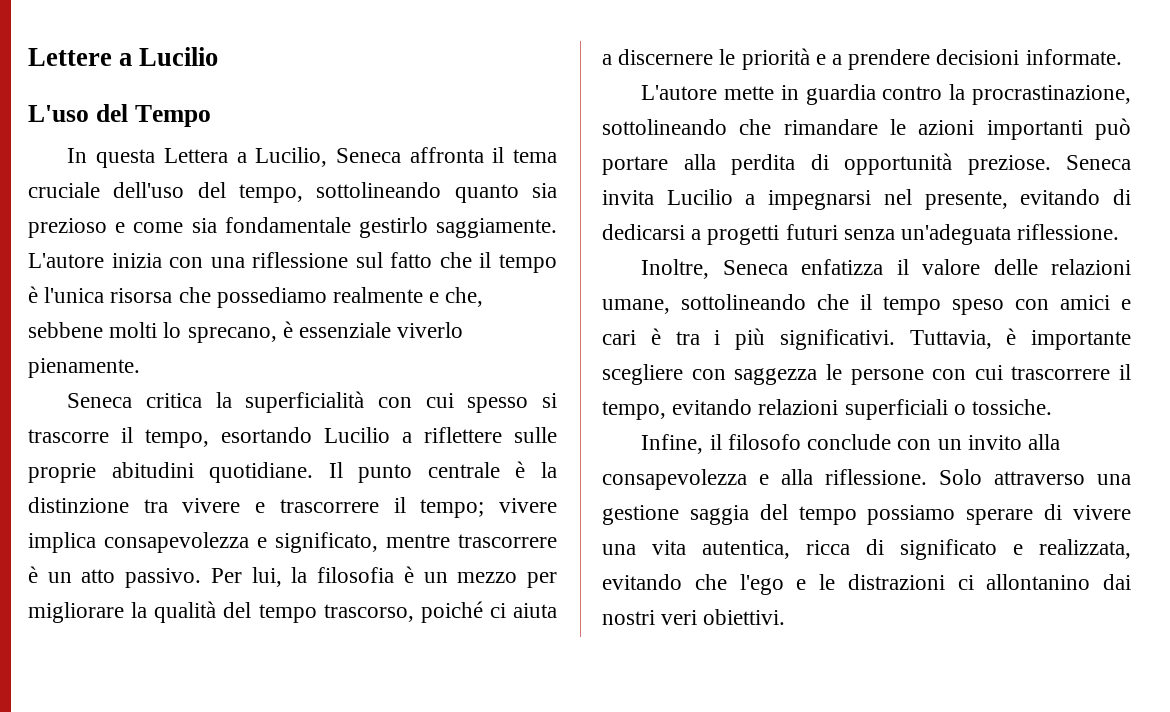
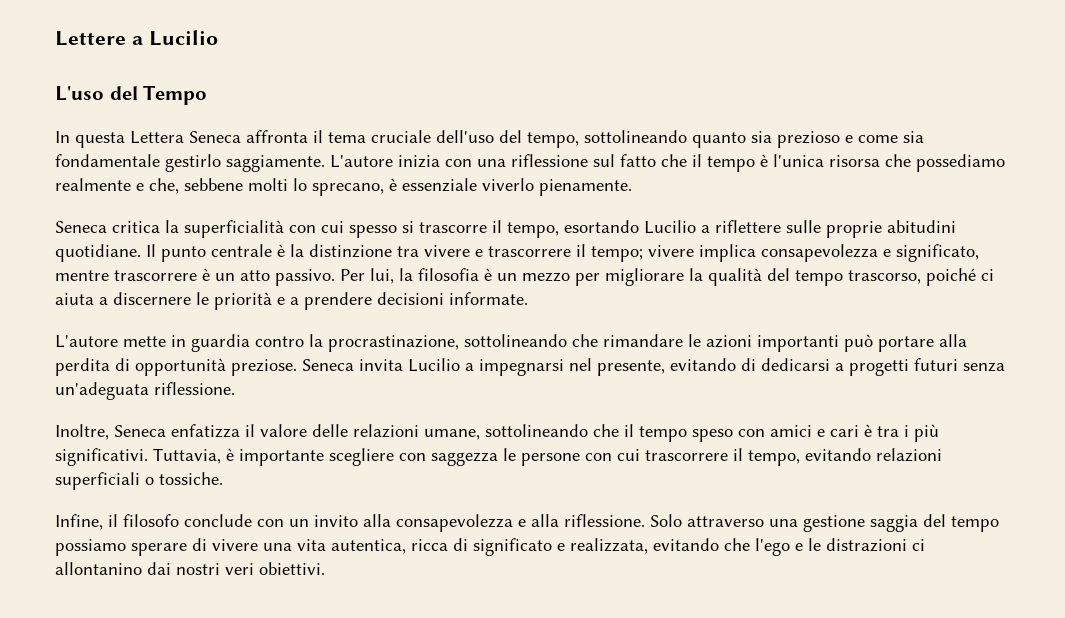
- In questa Lettera a Lucilio, Seneca affronta il tema cruciale dell'uso del tempo, sottolineando quanto sia prezioso e come sia fondamentale gestirlo saggiamente.
+ In questa Lettera Seneca affronta il tema cruciale dell'uso del tempo, sottolineando quanto sia prezioso e come sia fondamentale gestirlo saggiamente.

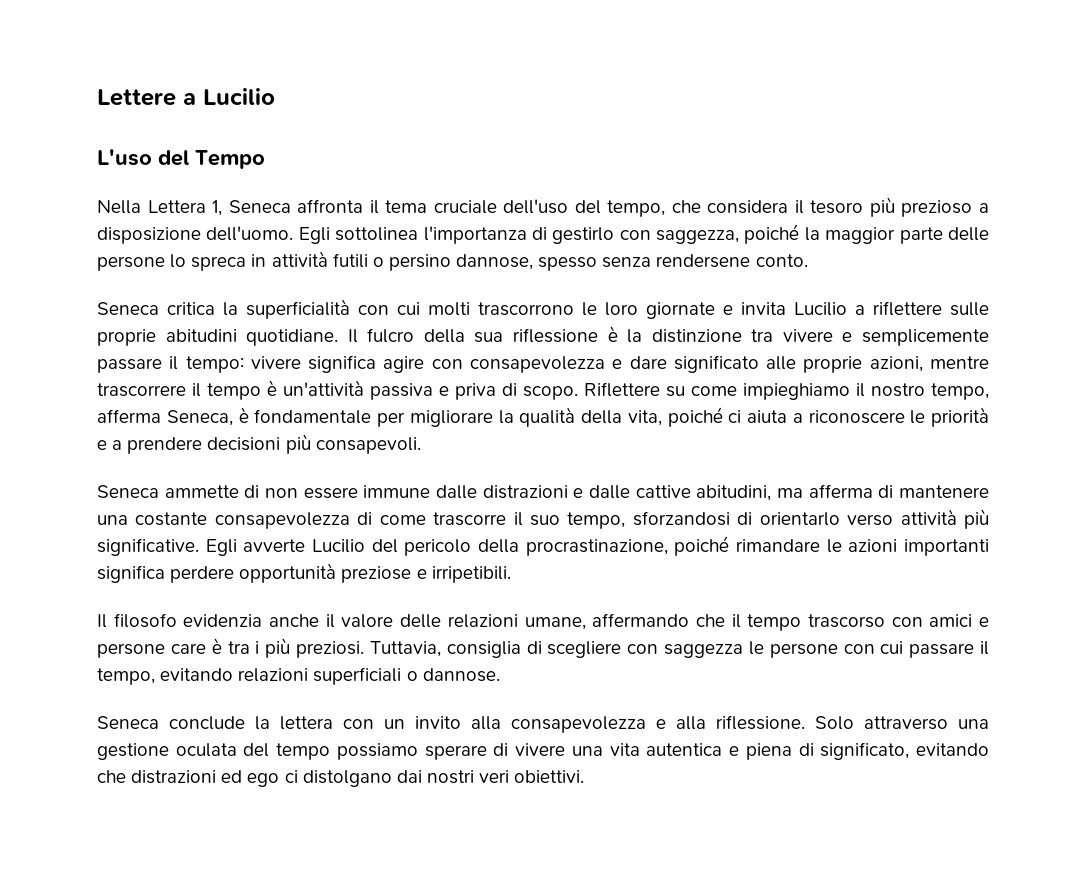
- In questa Lettera Seneca affronta il tema cruciale dell'uso del tempo, sottolineando quanto sia prezioso e come sia fondamentale gestirlo saggiamente. L'autore inizia con una riflessione sul fatto che il tempo è l'unica risorsa che possediamo realmente e che, sebbene molti lo sprecano, è essenziale viverlo pienamente.
+ Nella Lettera 1, Seneca affronta il tema cruciale dell'uso del tempo, che considera il tesoro più prezioso a disposizione dell'uomo. Egli sottolinea l'importanza di gestirlo con saggezza, poiché la maggior parte delle persone lo spreca in attività futili o persino dannose, spesso senza rendersene conto.
- Seneca critica la superficialità con cui spesso si trascorre il tempo, esortando Lucilio a riflettere sulle proprie abitudini quotidiane.
+ Seneca critica la superficialità con cui molti trascorrono le loro giornate e invita Lucilio a riflettere sulle proprie abitudini quotidiane.
- Il punto centrale è la distinzione tra vivere e trascorrere il tempo; vivere implica consapevolezza e significato, mentre trascorrere è un atto passivo. Per lui, la filosofia è un mezzo per migliorare la qualità del tempo trascorso, poiché ci aiuta a discernere le priorità e a prendere decisioni informate.
- L'autore mette in guardia contro la procrastinazione, sottolineando che rimandare le azioni importanti può portare alla perdita di opportunità preziose. Seneca invita Lucilio a impegnarsi nel presente, evitando di dedicarsi a progetti futuri senza un'adeguata riflessione.
- Inoltre, Seneca enfatizza il valore delle relazioni umane, sottolineando che il tempo speso con amici e cari è tra i più significativi. Tuttavia, è importante scegliere con saggezza le persone con cui trascorrere il tempo, evitando relazioni superficiali o tossiche.
- Infine, il filosofo conclude con un invito alla consapevolezza e alla riflessione.
+ Il fulcro della sua riflessione è la distinzione tra vivere e semplicemente passare il tempo: vivere significa agire con consapevolezza e dare significato alle proprie azioni, mentre trascorrere il tempo è un'attività passiva e priva di scopo. Riflettere su come impieghiamo il nostro tempo, afferma Seneca, è fondamentale per migliorare la qualità della vita, poiché ci aiuta a riconoscere le priorità e a prendere decisioni più consapevoli.
+ Seneca ammette di non essere immune dalle distrazioni e dalle cattive abitudini, ma afferma di mantenere una costante consapevolezza di come trascorre il suo tempo, sforzandosi di orientarlo verso attività più significative. Egli avverte Lucilio del pericolo della procrastinazione, poiché rimandare le azioni importanti significa perdere opportunità preziose e irripetibili.
+ Il filosofo evidenzia anche il valore delle relazioni umane, affermando che il tempo trascorso con amici e persone care è tra i più preziosi. Tuttavia, consiglia di scegliere con saggezza le persone con cui passare il tempo, evitando relazioni superficiali o dannose.
+ Seneca conclude la lettera con un invito alla consapevolezza e alla riflessione.
- Solo attraverso una gestione saggia del tempo possiamo sperare di vivere una vita autentica, ricca di significato e realizzata, evitando che l'ego e le distrazioni ci allontanino dai nostri veri obiettivi.
+ Solo attraverso una gestione oculata del tempo possiamo sperare di vivere una vita autentica e piena di significato, evitando che distrazioni ed ego ci distolgano dai nostri veri obiettivi.

